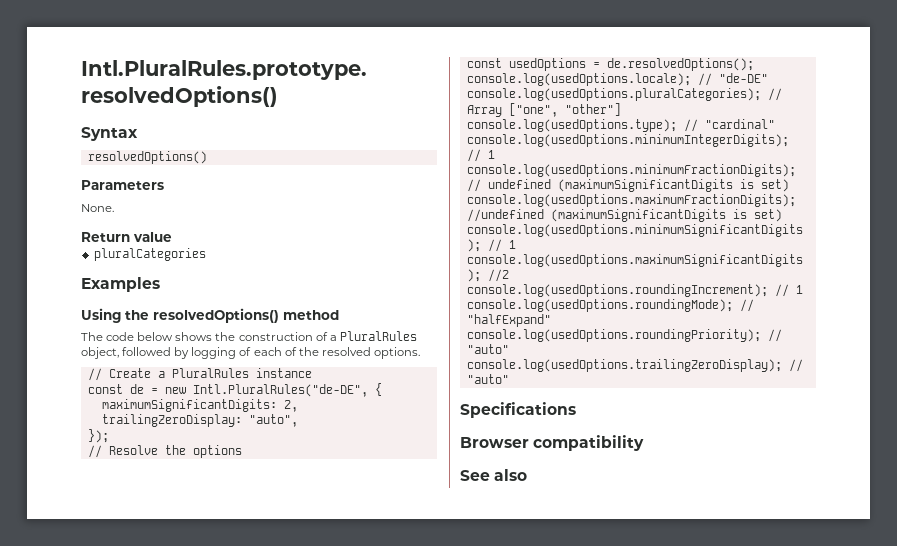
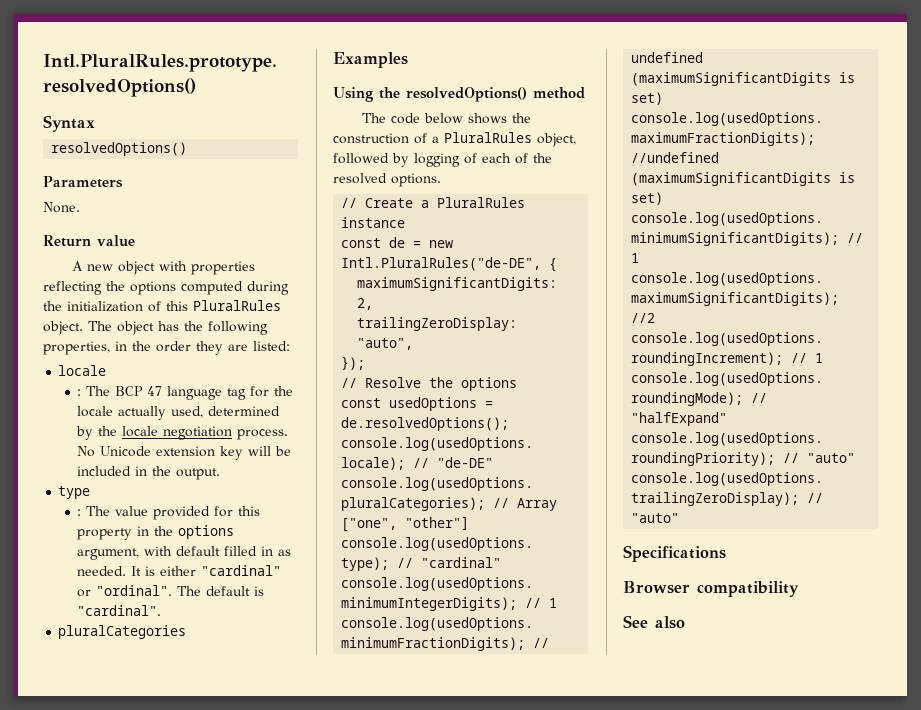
+ A new object with properties reflecting the options computed during the initialization of this PluralRules object. The object has the following properties, in the order they are listed:
+ locale
+ : The BCP 47 language tag for the locale actually used, determined by the locale negotiation process. No Unicode extension key will be included in the output.
+ type
+ : The value provided for this property in the options argument, with default filled in as needed. It is either "cardinal" or "ordinal". The default is "cardinal".

